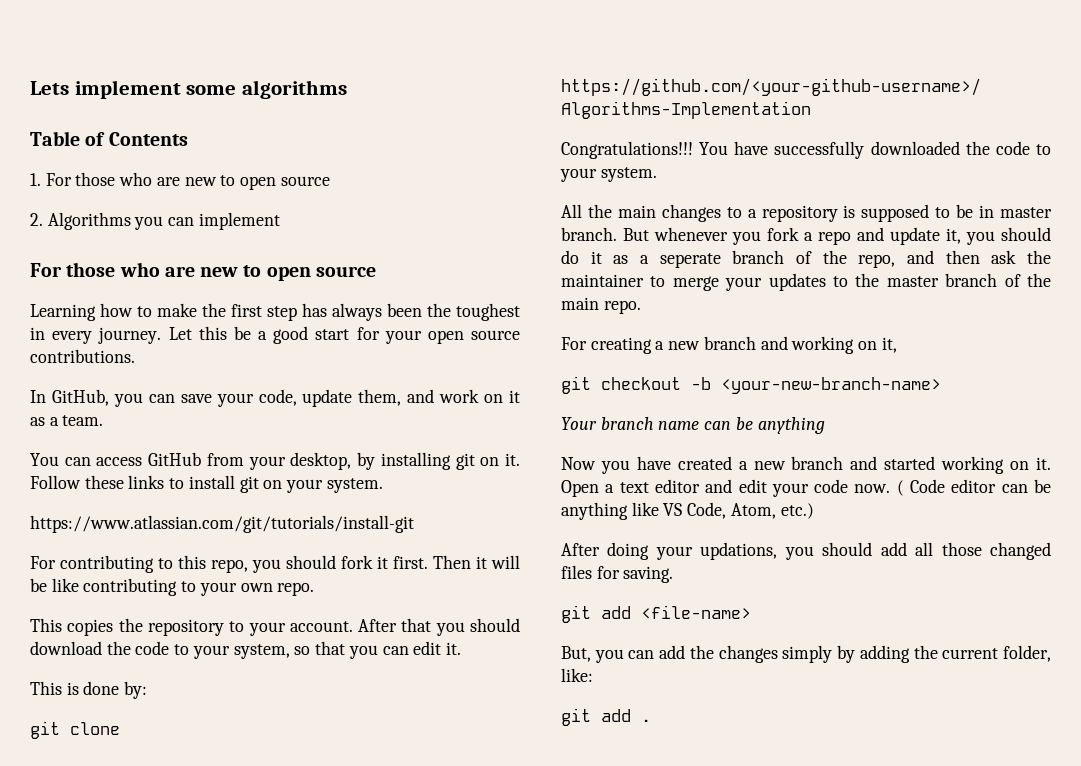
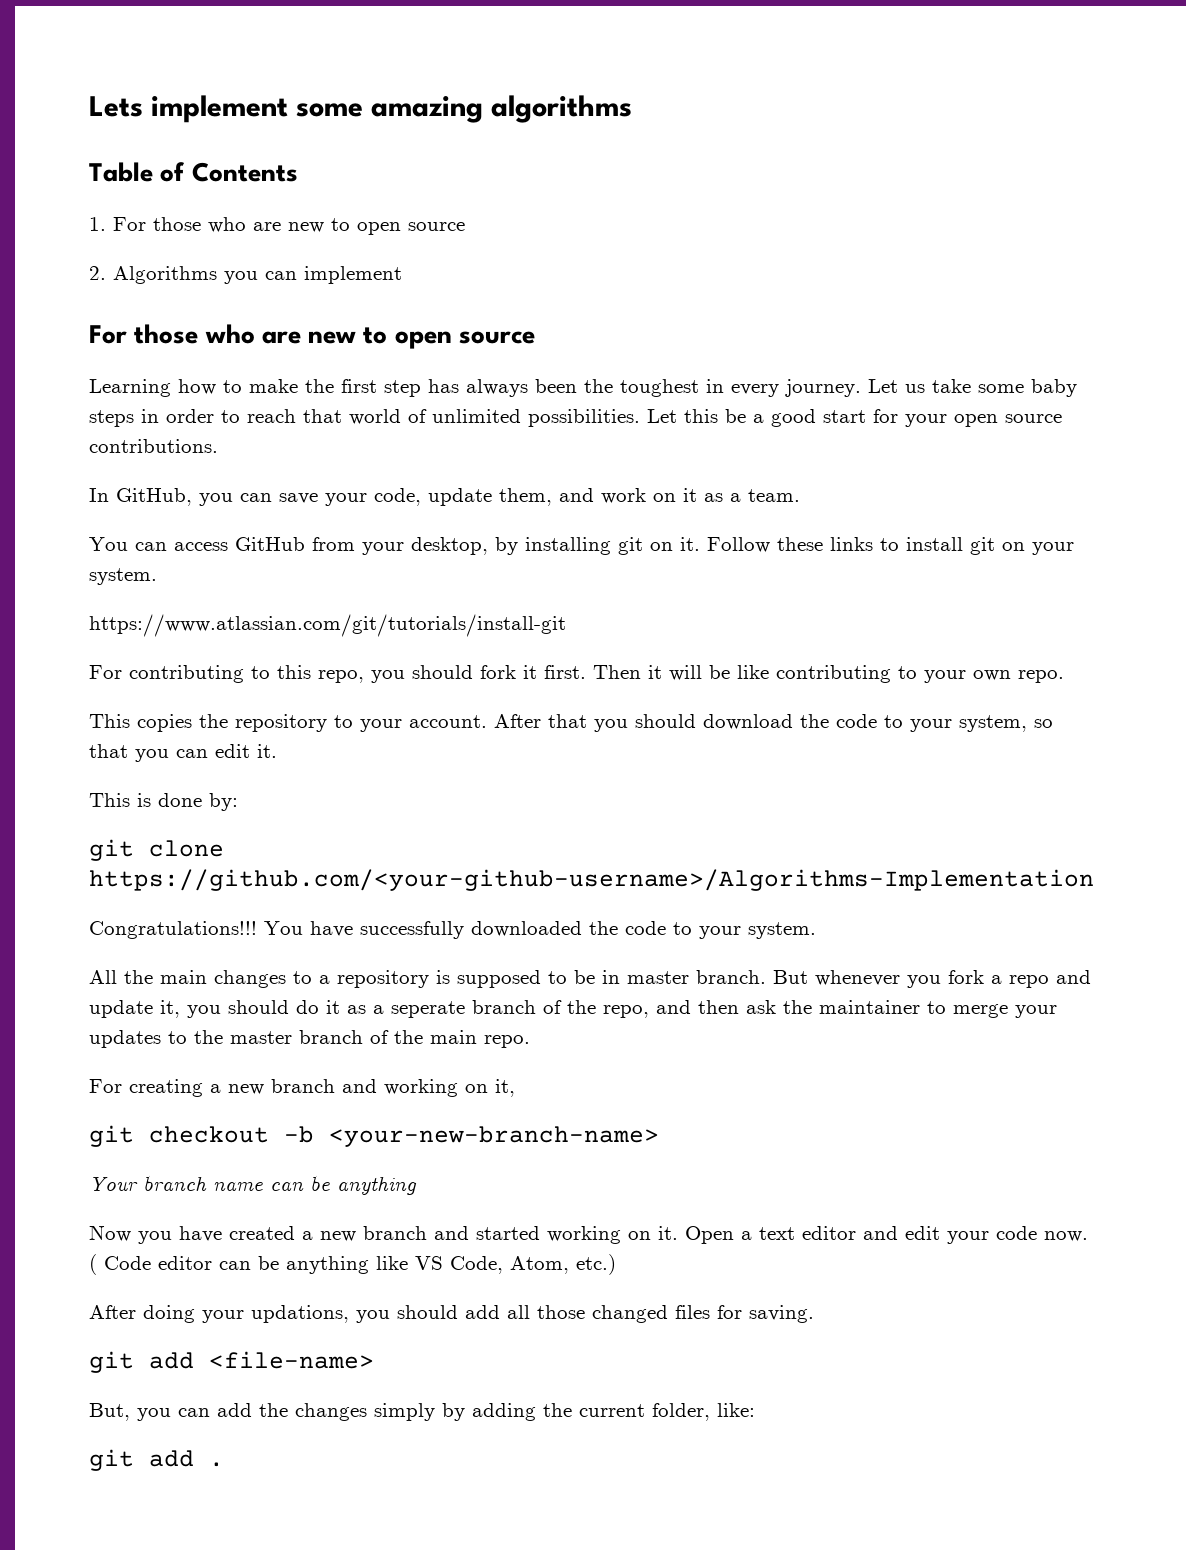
- Lets implement some algorithms
+ Lets implement some amazing algorithms
- Let this be a good start for your open source contributions.
+ Let us take some baby steps in order to reach that world of unlimited possibilities. Let this be a good start for your open source contributions.

